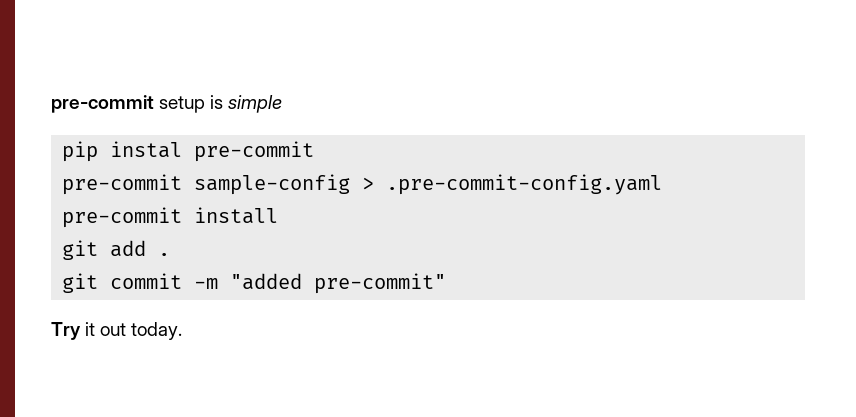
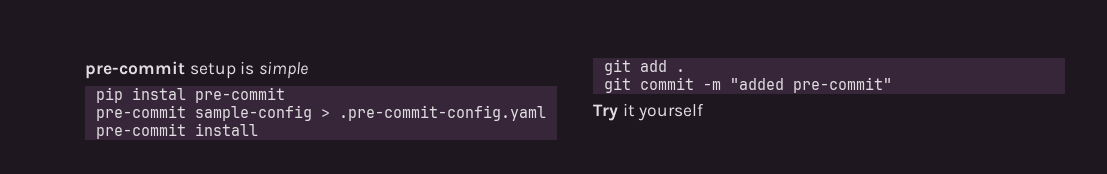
- Try it out today.
+ Try it yourself

